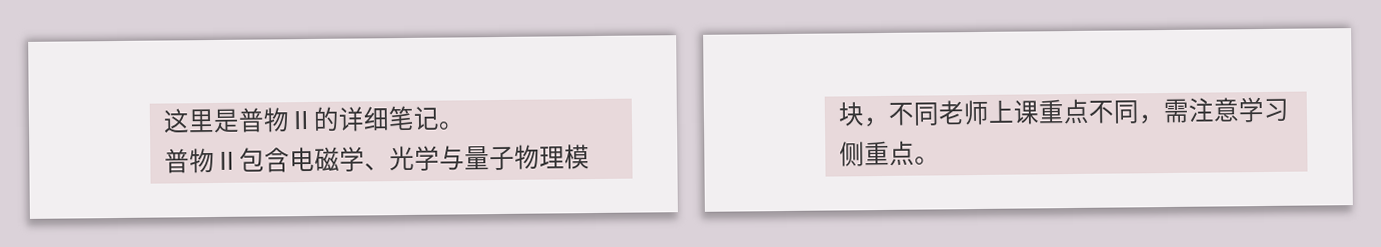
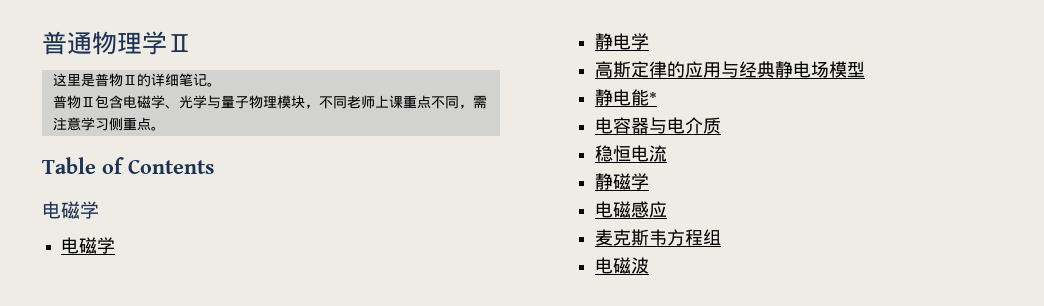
+ 普通物理学Ⅱ
+ Table of Contents
+ 电磁学
+ 电磁学
+ 静电学
+ 高斯定律的应用与经典静电场模型
+ 静电能*
+ 电容器与电介质
+ 稳恒电流
+ 静磁学
+ 电磁感应
+ 麦克斯韦方程组
+ 电磁波

